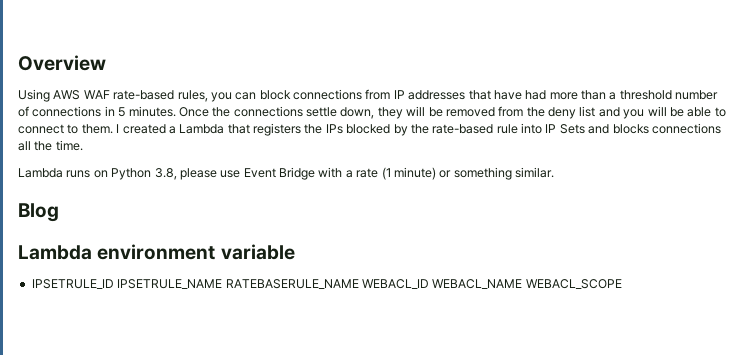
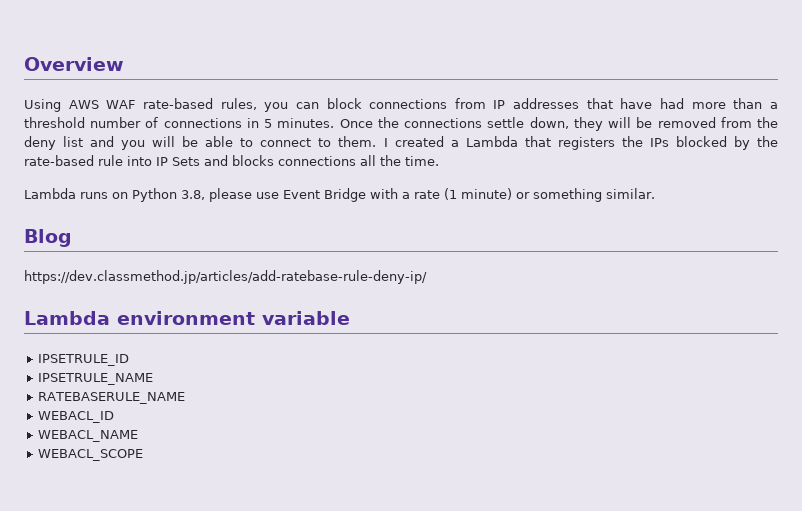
+ https://dev.classmethod.jp/articles/add-ratebase-rule-deny-ip/
- IPSETRULE_ID IPSETRULE_NAME RATEBASERULE_NAME WEBACL_ID WEBACL_NAME WEBACL_SCOPE
+ IPSETRULE_ID
+ IPSETRULE_NAME
+ RATEBASERULE_NAME
+ WEBACL_ID
+ WEBACL_NAME
+ WEBACL_SCOPE

